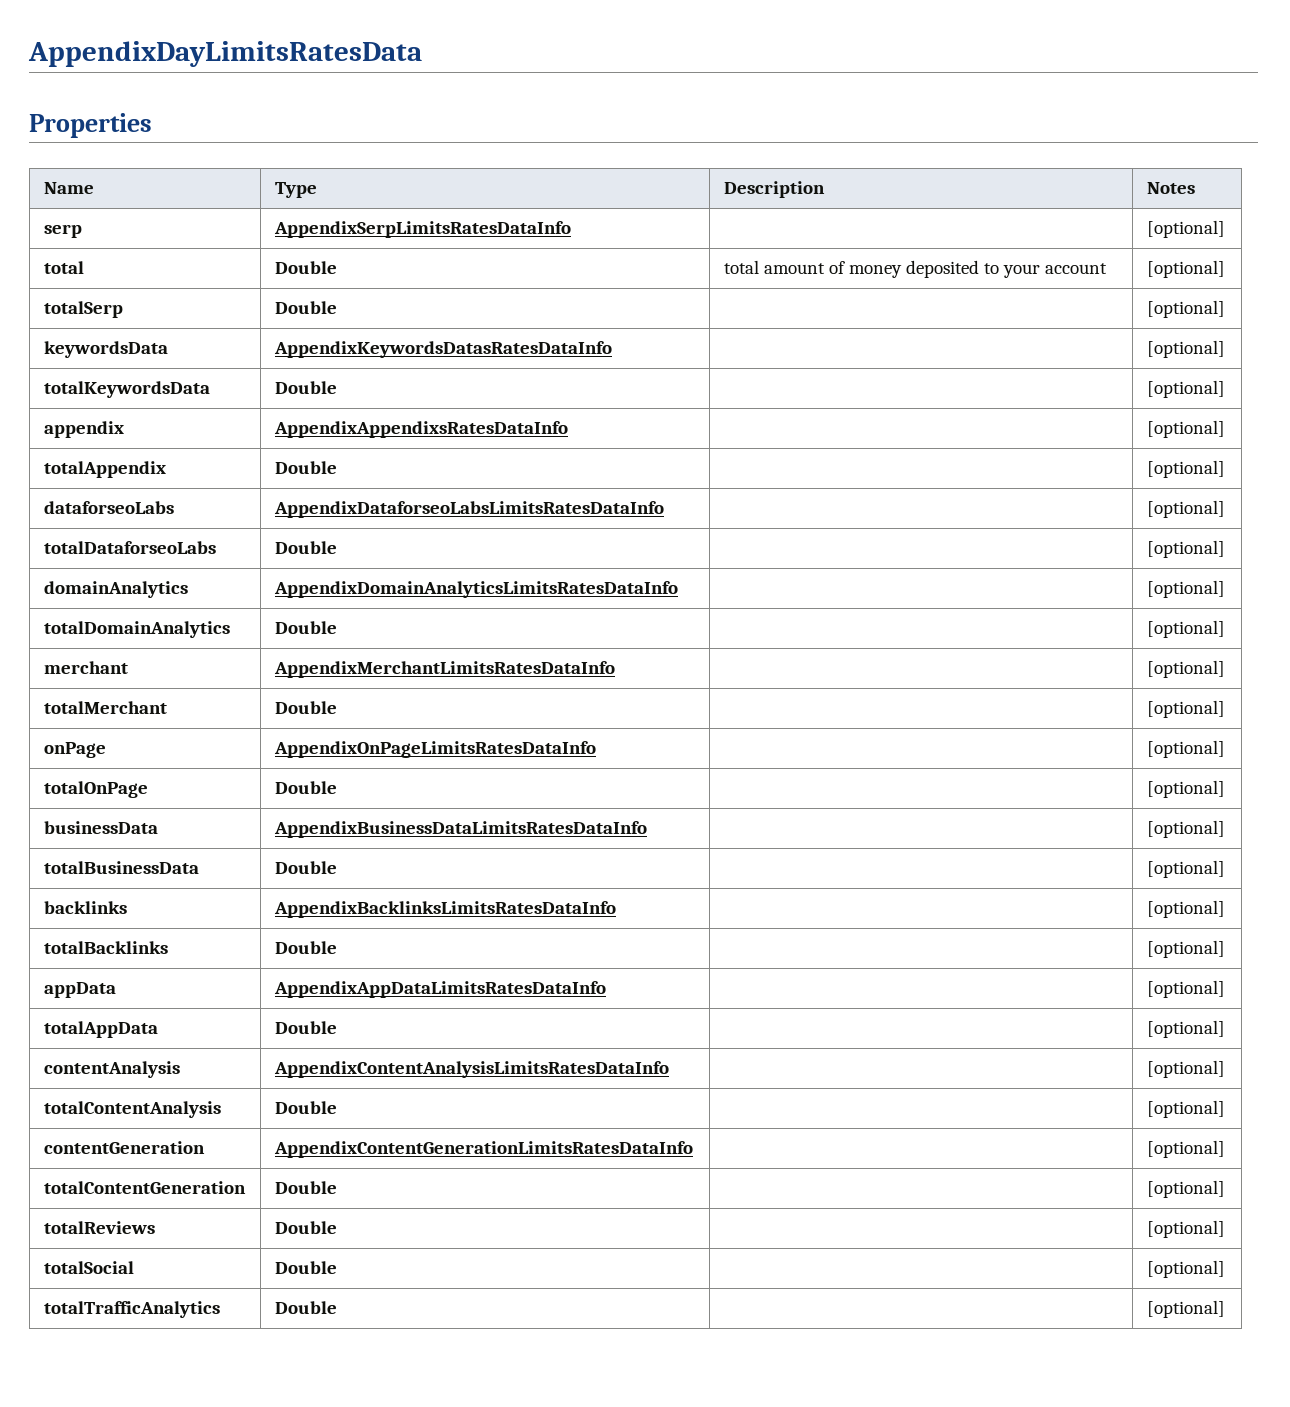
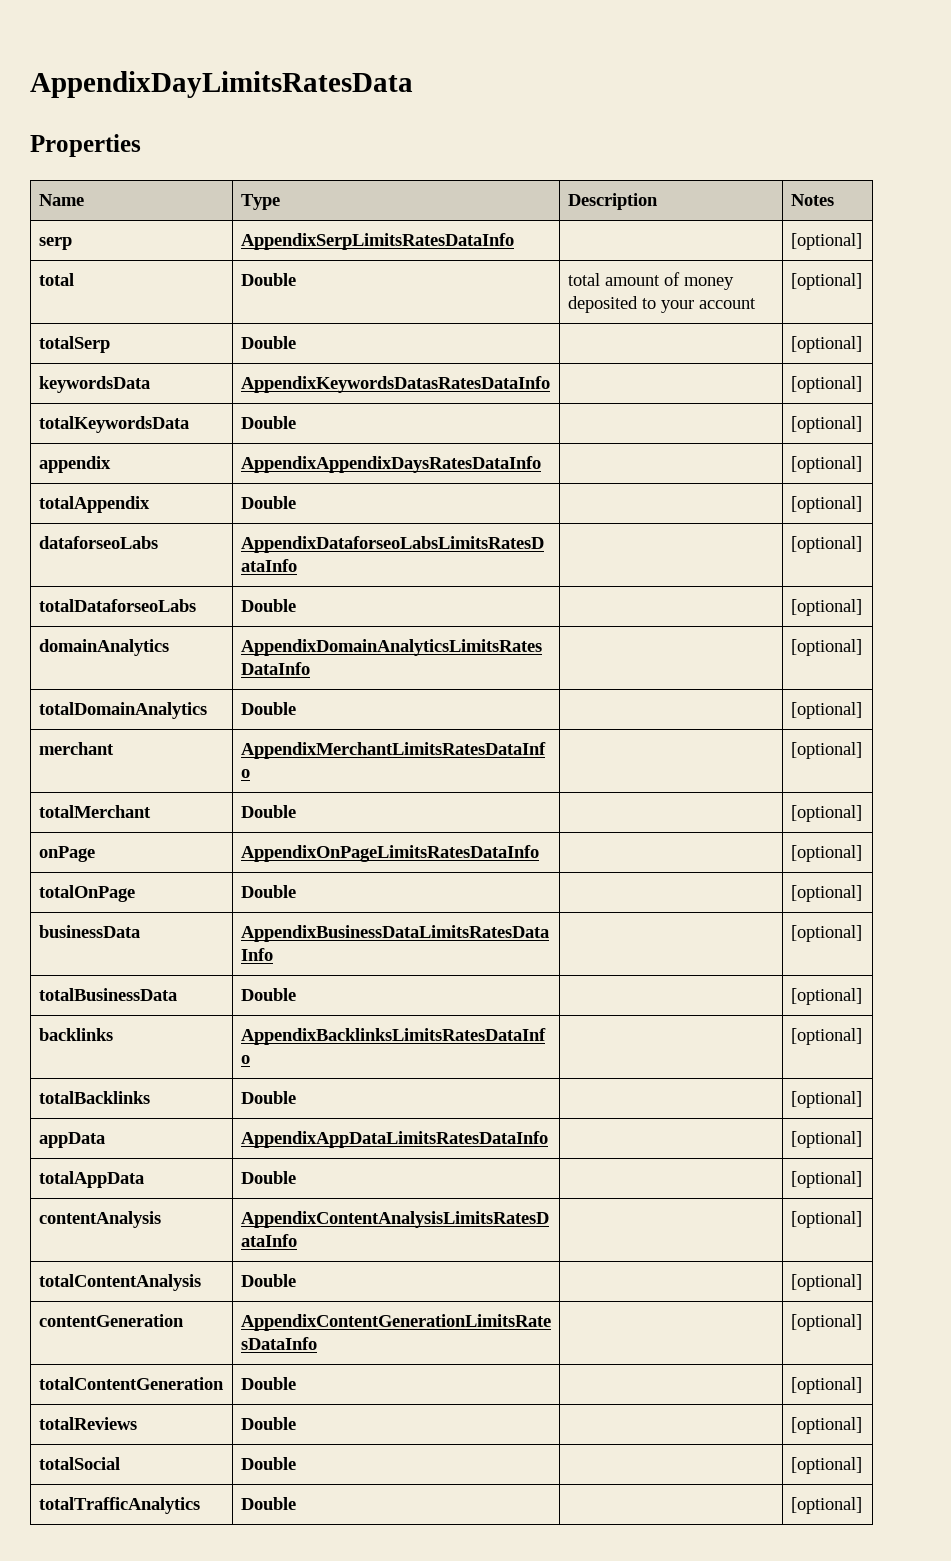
- appendix | AppendixAppendixsRatesDataInfo | | [optional]
+ appendix | AppendixAppendixDaysRatesDataInfo | | [optional]

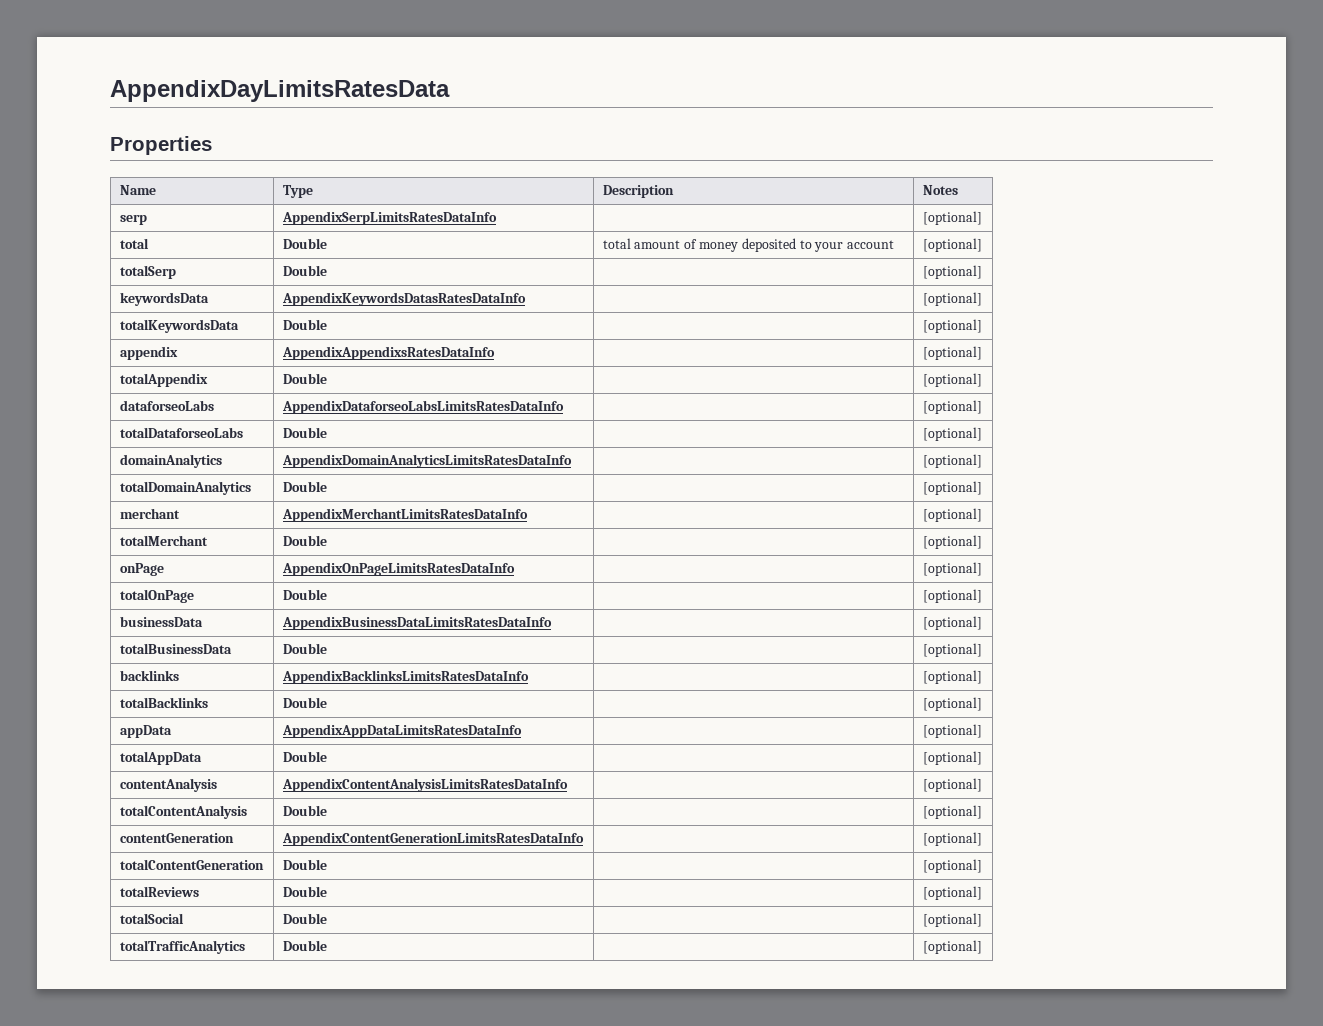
- appendix | AppendixAppendixDaysRatesDataInfo | | [optional]
+ appendix | AppendixAppendixsRatesDataInfo | | [optional]

